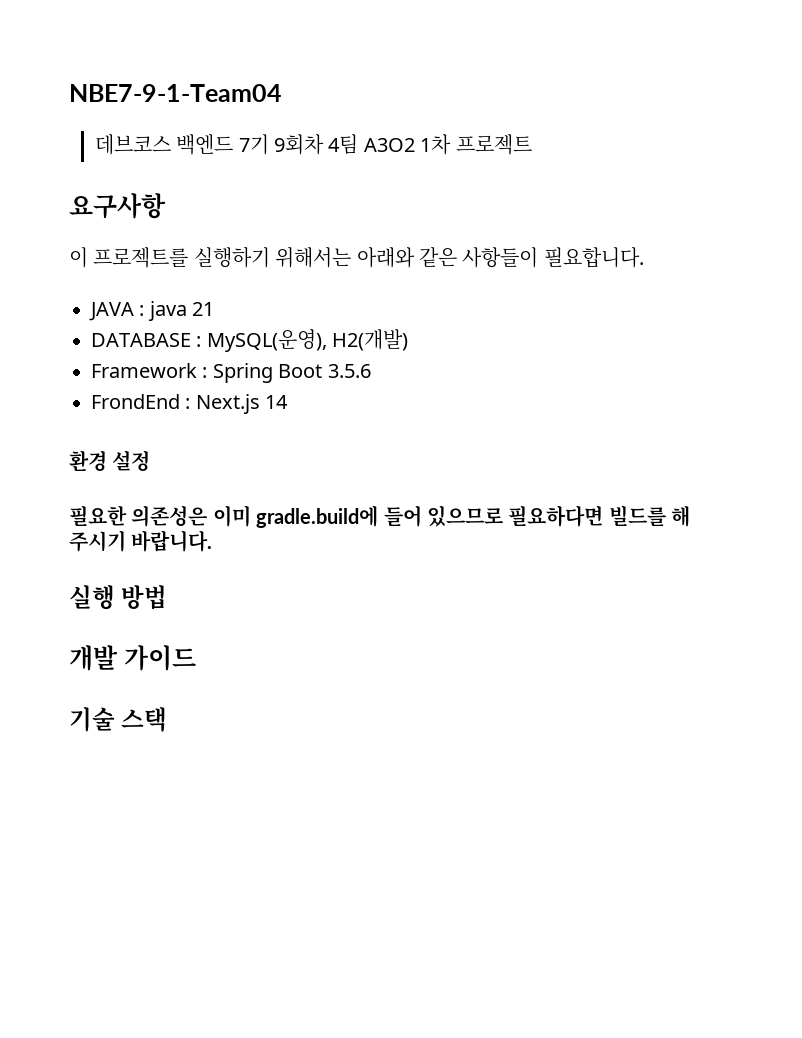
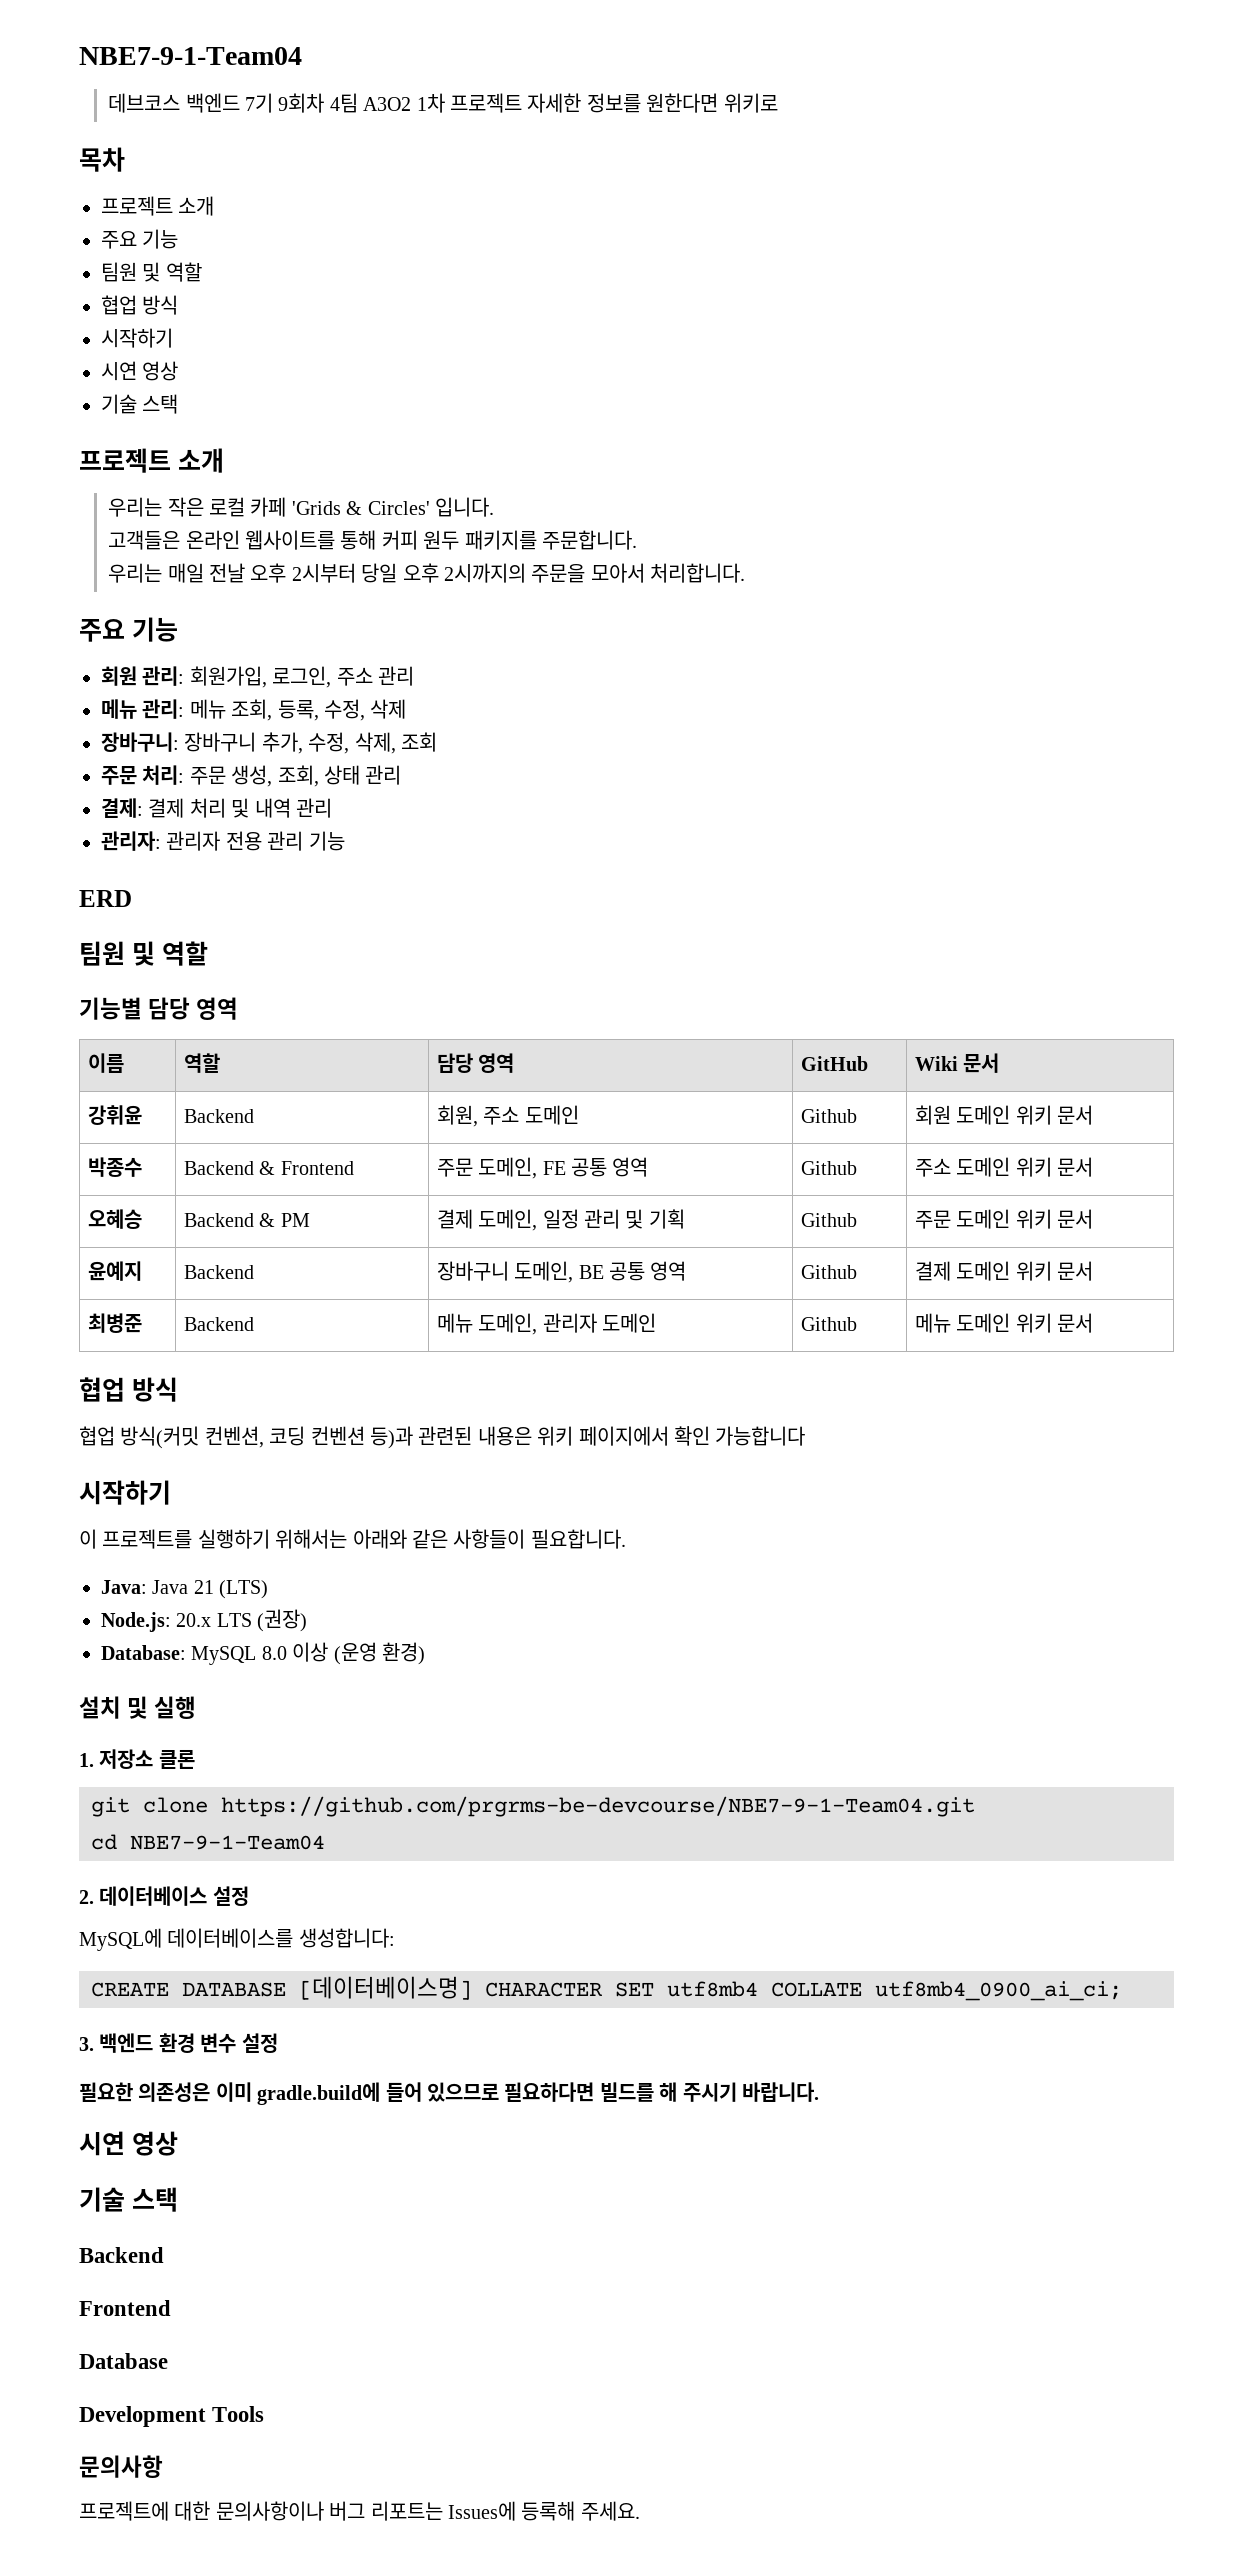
- 데브코스 백엔드 7기 9회차 4팀 A3O2 1차 프로젝트
- 요구사항
+ 데브코스 백엔드 7기 9회차 4팀 A3O2 1차 프로젝트 자세한 정보를 원한다면 위키로
+ 목차
+ 프로젝트 소개
+ 주요 기능
+ 팀원 및 역할
+ 협업 방식
+ 시작하기
+ 시연 영상
+ 기술 스택
+ 프로젝트 소개
+ 우리는 작은 로컬 카페 'Grids & Circles' 입니다.
+ 고객들은 온라인 웹사이트를 통해 커피 원두 패키지를 주문합니다.
+ 우리는 매일 전날 오후 2시부터 당일 오후 2시까지의 주문을 모아서 처리합니다.
+ 주요 기능
+ 회원 관리: 회원가입, 로그인, 주소 관리
+ 메뉴 관리: 메뉴 조회, 등록, 수정, 삭제
+ 장바구니: 장바구니 추가, 수정, 삭제, 조회
+ 주문 처리: 주문 생성, 조회, 상태 관리
+ 결제: 결제 처리 및 내역 관리
+ 관리자: 관리자 전용 관리 기능
+ ERD
+ 팀원 및 역할
+ 기능별 담당 영역
+ 이름 | 역할 | 담당 영역 | GitHub | Wiki 문서
+ 강휘윤 | Backend | 회원, 주소 도메인 | Github | 회원 도메인 위키 문서
+ 박종수 | Backend & Frontend | 주문 도메인, FE 공통 영역 | Github | 주소 도메인 위키 문서
+ 오혜승 | Backend & PM | 결제 도메인, 일정 관리 및 기획 | Github | 주문 도메인 위키 문서
+ 윤예지 | Backend | 장바구니 도메인, BE 공통 영역 | Github | 결제 도메인 위키 문서
+ 최병준 | Backend | 메뉴 도메인, 관리자 도메인 | Github | 메뉴 도메인 위키 문서
+ 협업 방식
+ 협업 방식(커밋 컨벤션, 코딩 컨벤션 등)과 관련된 내용은 위키 페이지에서 확인 가능합니다
+ 시작하기
- JAVA : java 21
- DATABASE : MySQL(운영), H2(개발)
- Framework : Spring Boot 3.5.6
- FrondEnd : Next.js 14
- 환경 설정
+ Java: Java 21 (LTS)
+ Node.js: 20.x LTS (권장)
+ Database: MySQL 8.0 이상 (운영 환경)
+ 설치 및 실행
+ 1. 저장소 클론
+ git clone https://github.com/prgrms-be-devcourse/NBE7-9-1-Team04.git
+ cd NBE7-9-1-Team04
+ 2. 데이터베이스 설정
+ MySQL에 데이터베이스를 생성합니다:
+ CREATE DATABASE [데이터베이스명] CHARACTER SET utf8mb4 COLLATE utf8mb4_0900_ai_ci;
+ 3. 백엔드 환경 변수 설정
  필요한 의존성은 이미 gradle.build에 들어 있으므로 필요하다면 빌드를 해 주시기 바랍니다.
- 실행 방법
- 개발 가이드
+ 시연 영상
  기술 스택
+ Backend
+ Frontend
+ Database
+ Development Tools
+ 문의사항
+ 프로젝트에 대한 문의사항이나 버그 리포트는 Issues에 등록해 주세요.

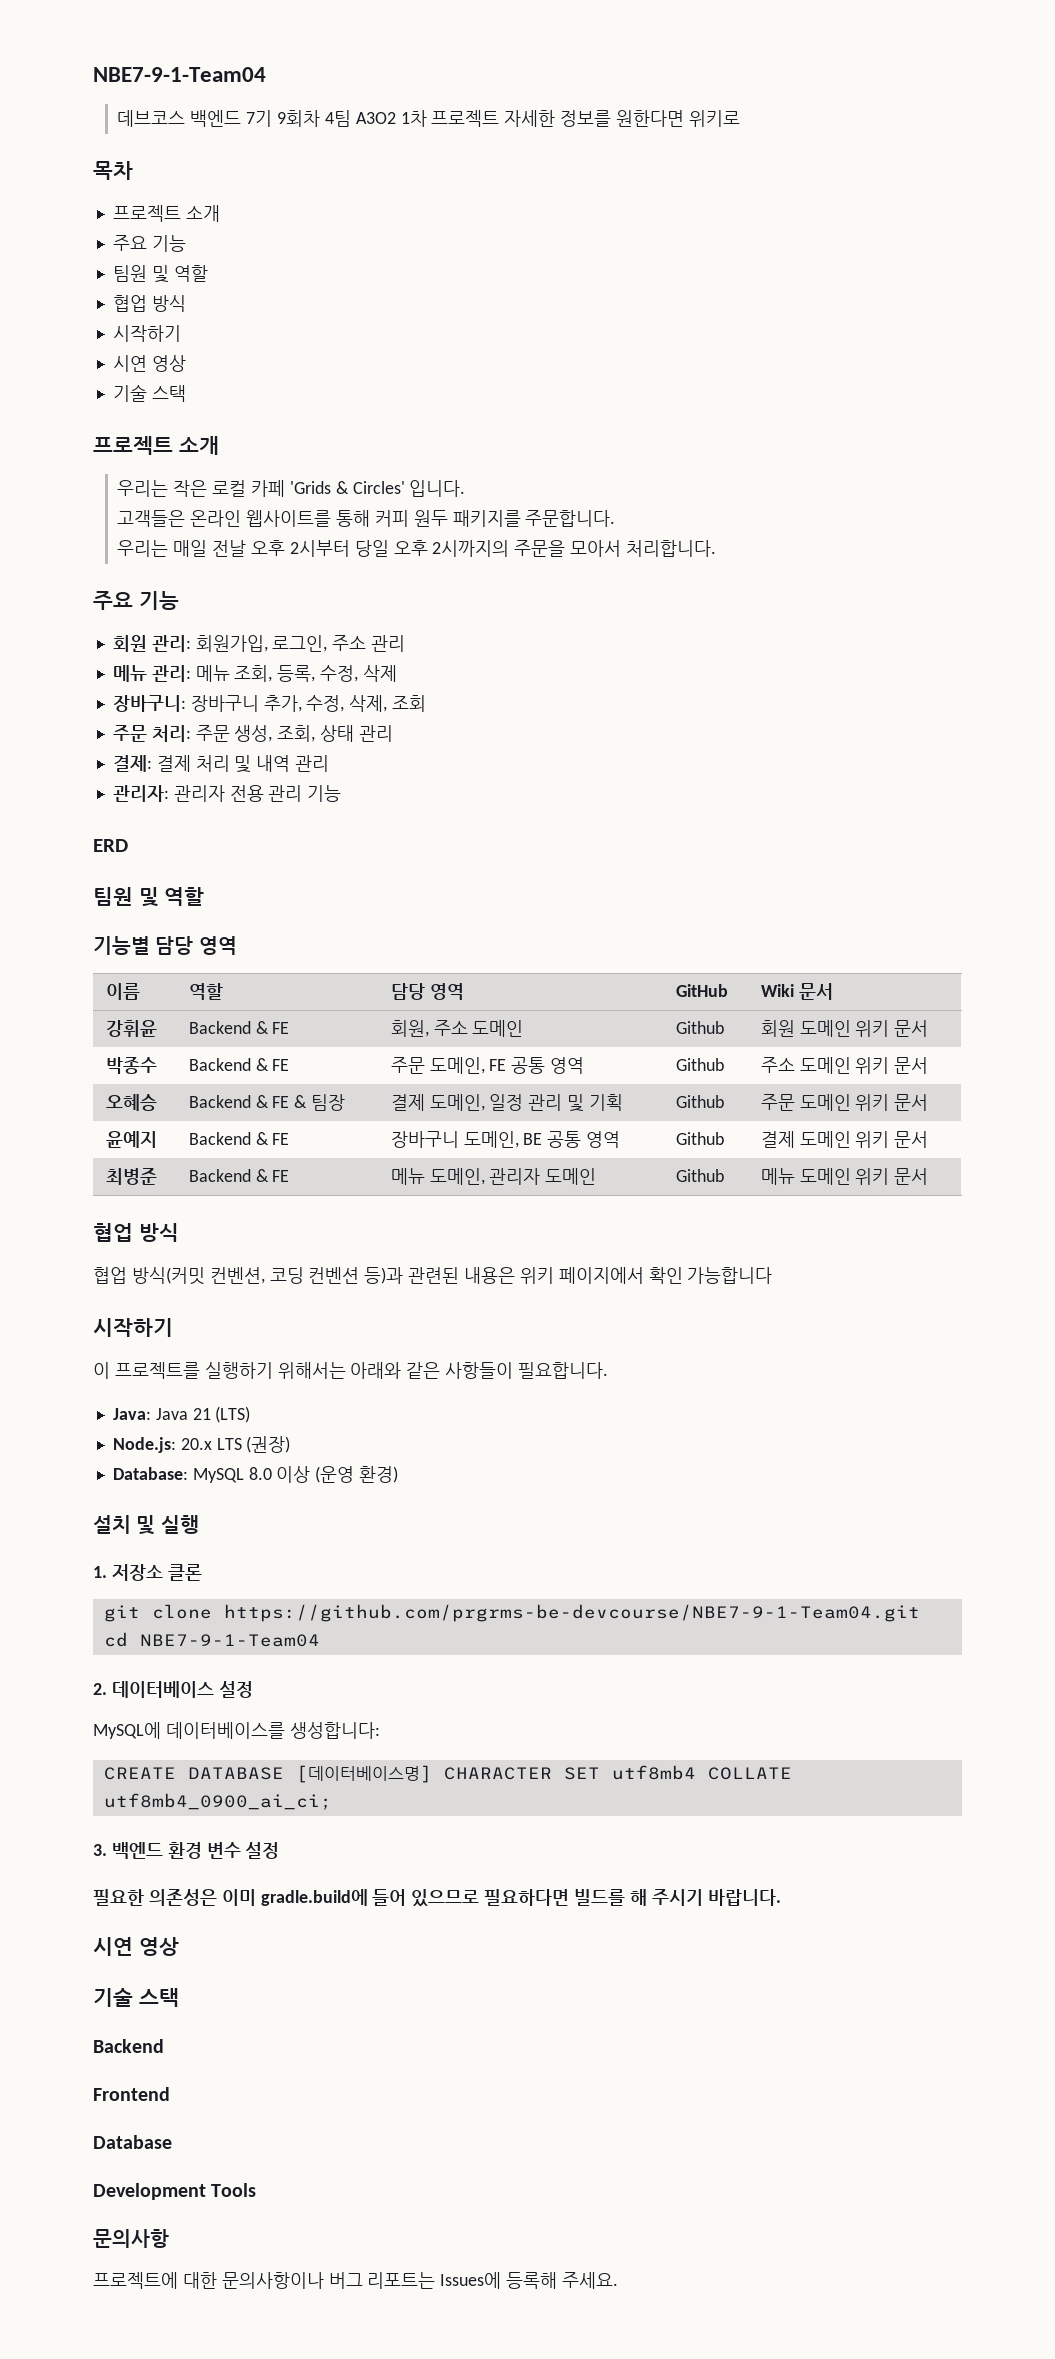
- 강휘윤 | Backend | 회원, 주소 도메인 | Github | 회원 도메인 위키 문서
+ 강휘윤 | Backend & FE | 회원, 주소 도메인 | Github | 회원 도메인 위키 문서
- 박종수 | Backend & Frontend | 주문 도메인, FE 공통 영역 | Github | 주소 도메인 위키 문서
+ 박종수 | Backend & FE | 주문 도메인, FE 공통 영역 | Github | 주소 도메인 위키 문서
- 오혜승 | Backend & PM | 결제 도메인, 일정 관리 및 기획 | Github | 주문 도메인 위키 문서
+ 오혜승 | Backend & FE & 팀장 | 결제 도메인, 일정 관리 및 기획 | Github | 주문 도메인 위키 문서
- 윤예지 | Backend | 장바구니 도메인, BE 공통 영역 | Github | 결제 도메인 위키 문서
+ 윤예지 | Backend & FE | 장바구니 도메인, BE 공통 영역 | Github | 결제 도메인 위키 문서
- 최병준 | Backend | 메뉴 도메인, 관리자 도메인 | Github | 메뉴 도메인 위키 문서
+ 최병준 | Backend & FE | 메뉴 도메인, 관리자 도메인 | Github | 메뉴 도메인 위키 문서

